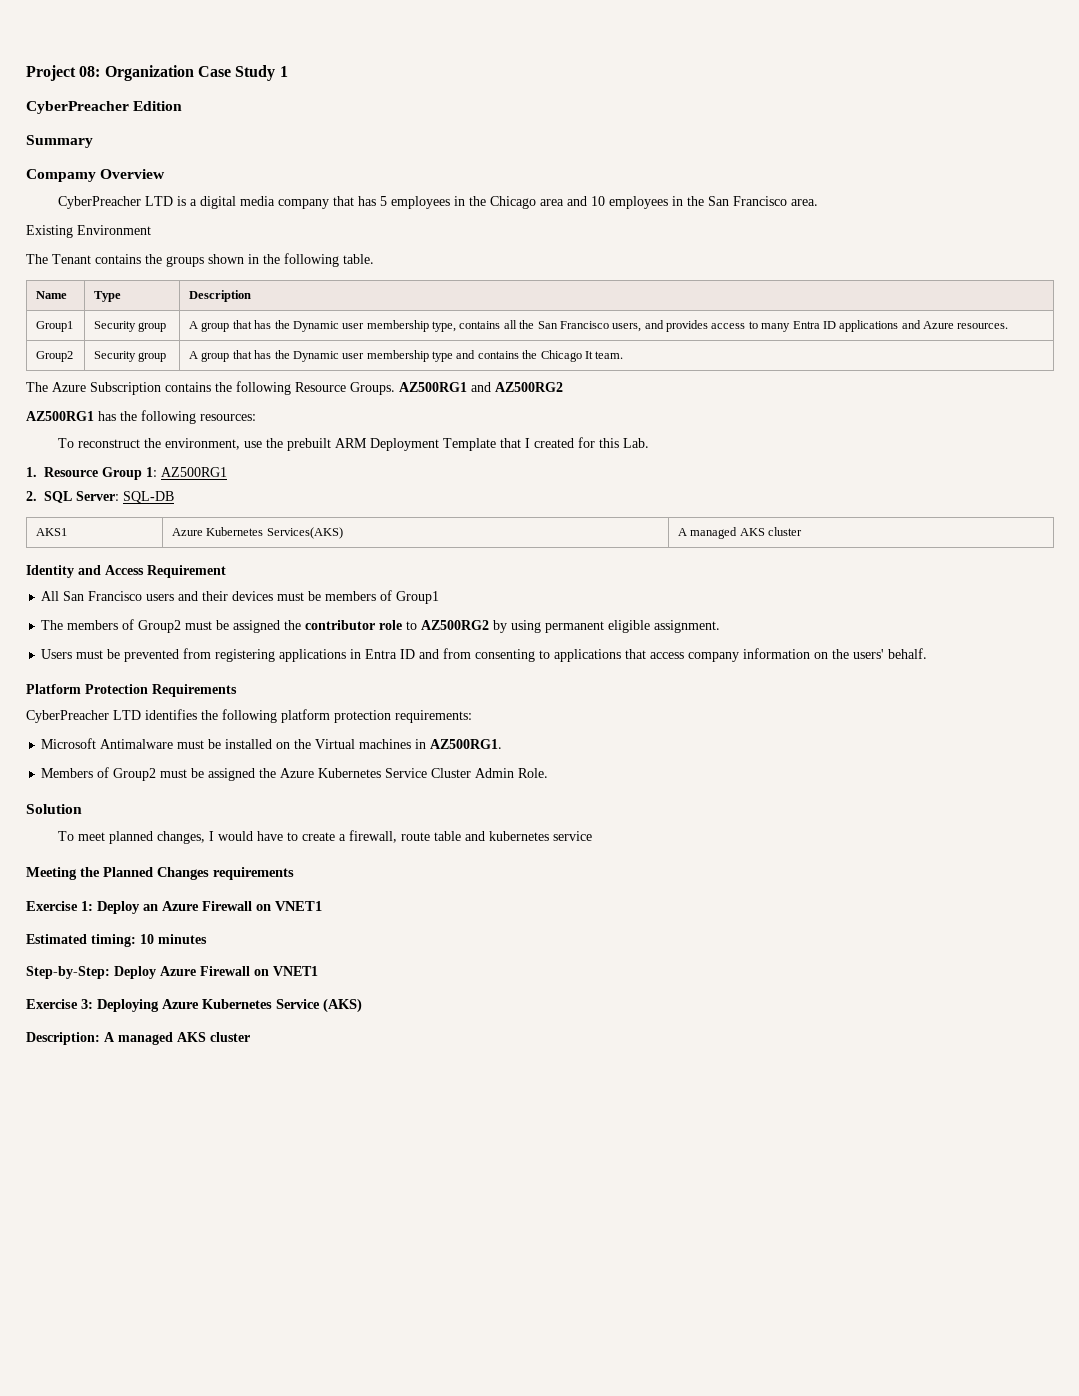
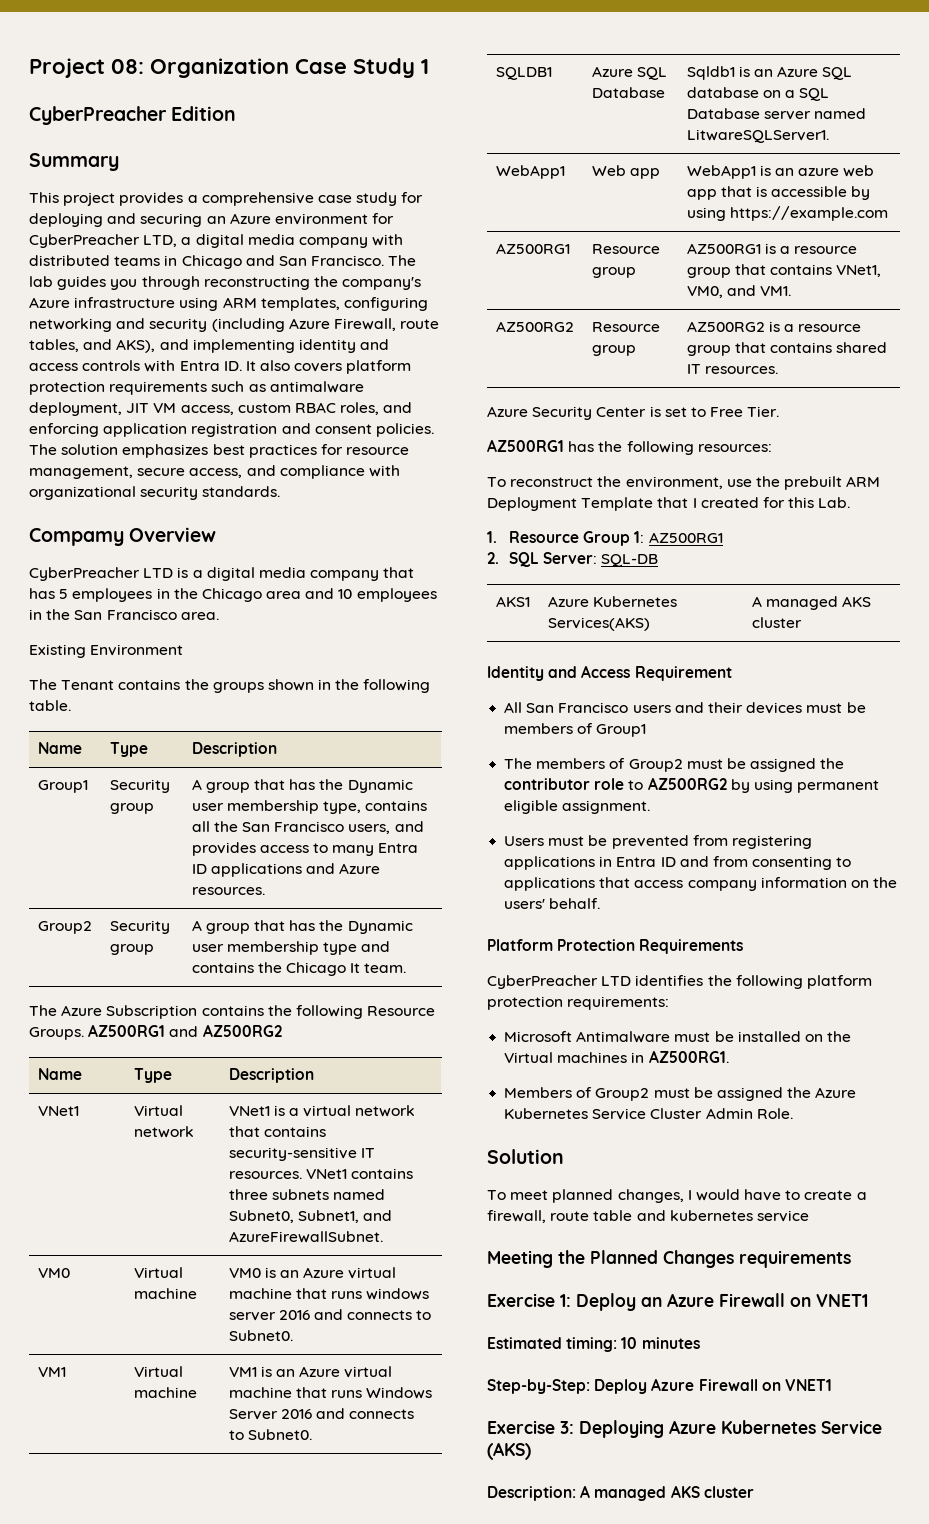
+ This project provides a comprehensive case study for deploying and securing an Azure environment for CyberPreacher LTD, a digital media company with distributed teams in Chicago and San Francisco. The lab guides you through reconstructing the company's Azure infrastructure using ARM templates, configuring networking and security (including Azure Firewall, route tables, and AKS), and implementing identity and access controls with Entra ID. It also covers platform protection requirements such as antimalware deployment, JIT VM access, custom RBAC roles, and enforcing application registration and consent policies. The solution emphasizes best practices for resource management, secure access, and compliance with organizational security standards.
  AZ500RG1 and AZ500RG2
+ Name | Type | Description
+ VNet1 | Virtual network | VNet1 is a virtual network that contains security-sensitive IT resources. VNet1 contains three subnets named Subnet0, Subnet1, and AzureFirewallSubnet.
+ VM0 | Virtual machine | VM0 is an Azure virtual machine that runs windows server 2016 and connects to Subnet0.
+ VM1 | Virtual machine | VM1 is an Azure virtual machine that runs Windows Server 2016 and connects to Subnet0.
+ SQLDB1 | Azure SQL Database | Sqldb1 is an Azure SQL database on a SQL Database server named LitwareSQLServer1.
+ WebApp1 | Web app | WebApp1 is an azure web app that is accessible by using https://example.com
+ AZ500RG1 | Resource group | AZ500RG1 is a resource group that contains VNet1, VM0, and VM1.
+ AZ500RG2 | Resource group | AZ500RG2 is a resource group that contains shared IT resources.
+ Azure Security Center is set to Free Tier.

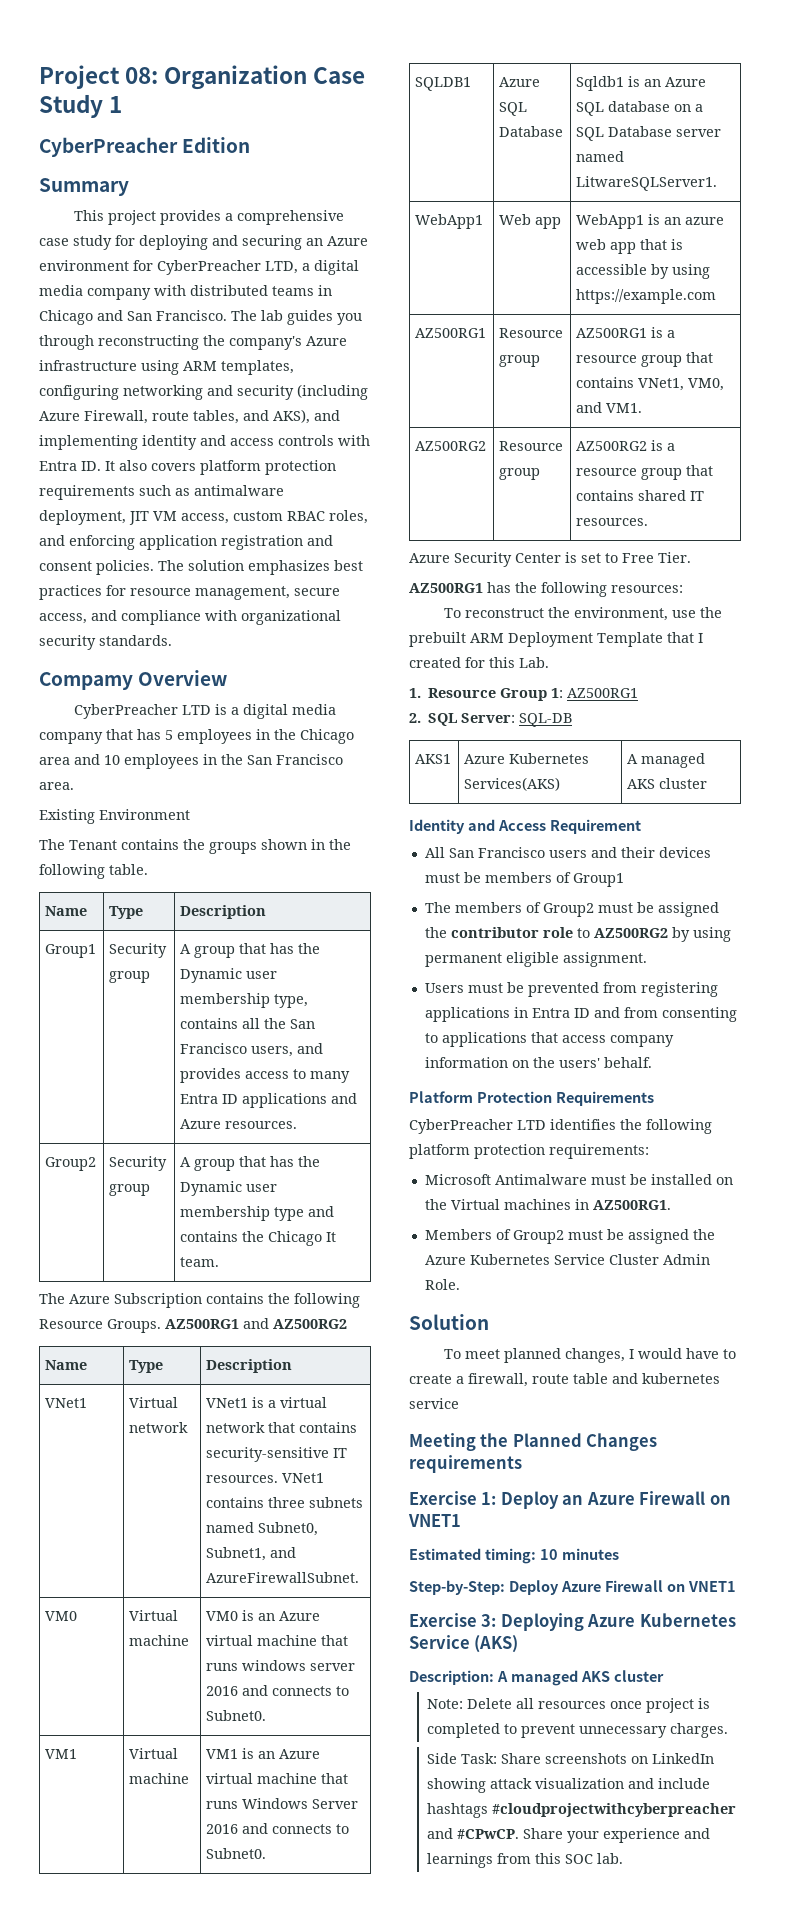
+ Note: Delete all resources once project is completed to prevent unnecessary charges.
+ Side Task: Share screenshots on LinkedIn showing attack visualization and include hashtags #cloudprojectwithcyberpreacher and #CPwCP. Share your experience and learnings from this SOC lab.

